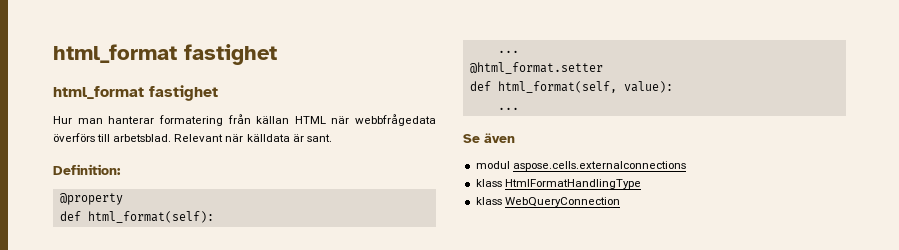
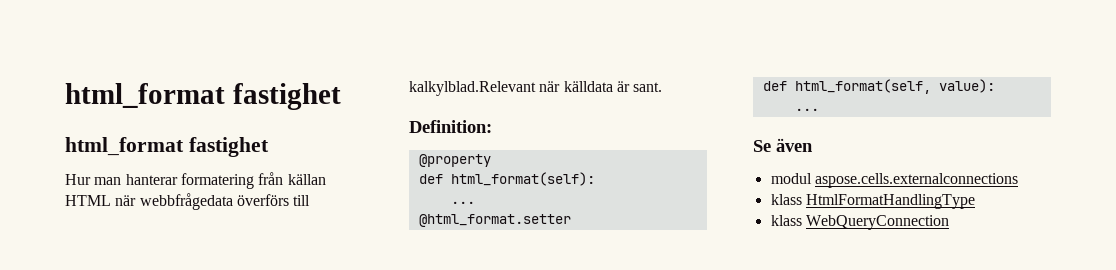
- Hur man hanterar formatering från källan HTML när webbfrågedata överförs till arbetsblad. Relevant när källdata är sant.
+ Hur man hanterar formatering från källan HTML när webbfrågedata överförs till kalkylblad.Relevant när källdata är sant.

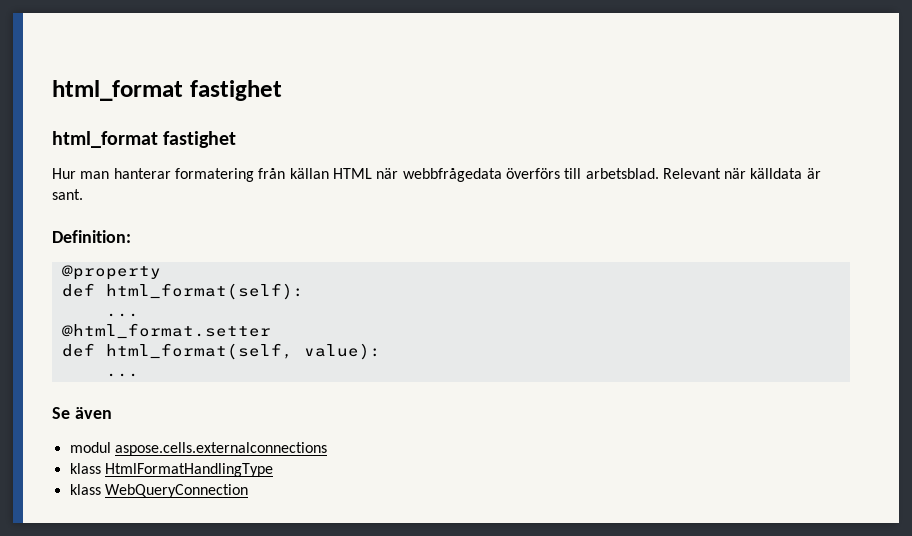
- Hur man hanterar formatering från källan HTML när webbfrågedata överförs till kalkylblad.Relevant när källdata är sant.
+ Hur man hanterar formatering från källan HTML när webbfrågedata överförs till arbetsblad. Relevant när källdata är sant.

